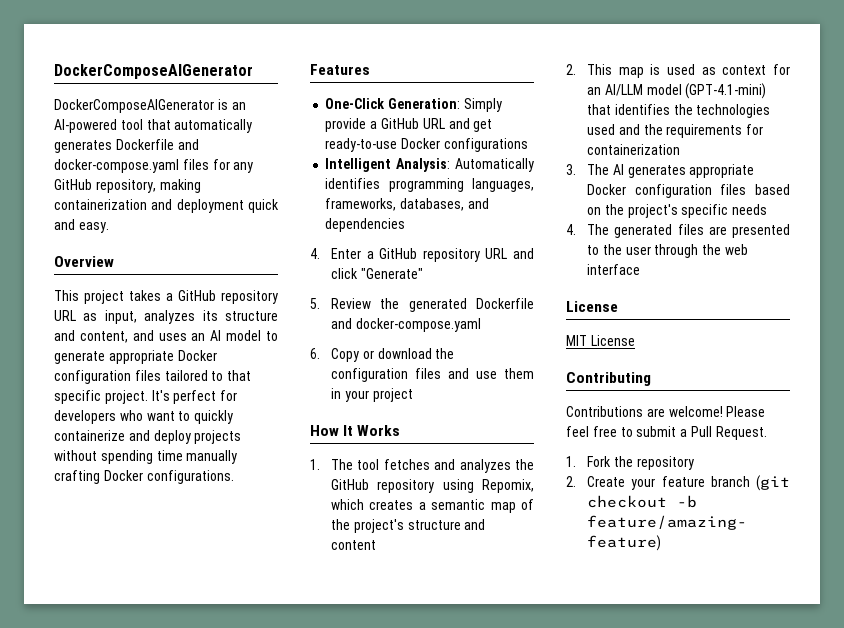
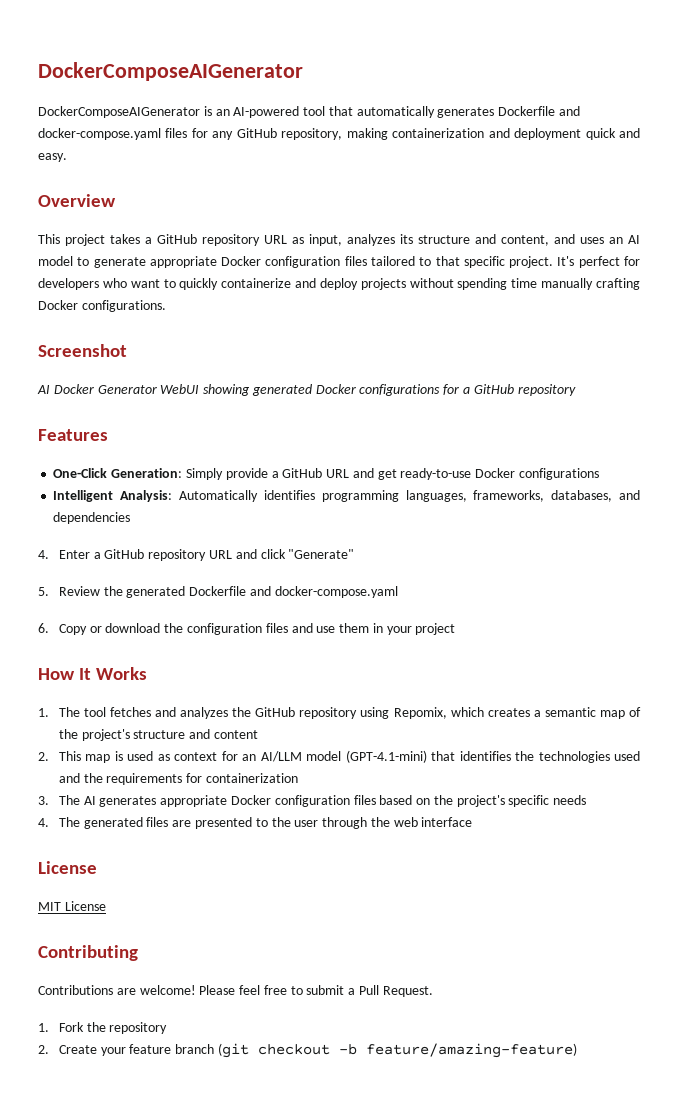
+ Screenshot
+ AI Docker Generator WebUI showing generated Docker configurations for a GitHub repository

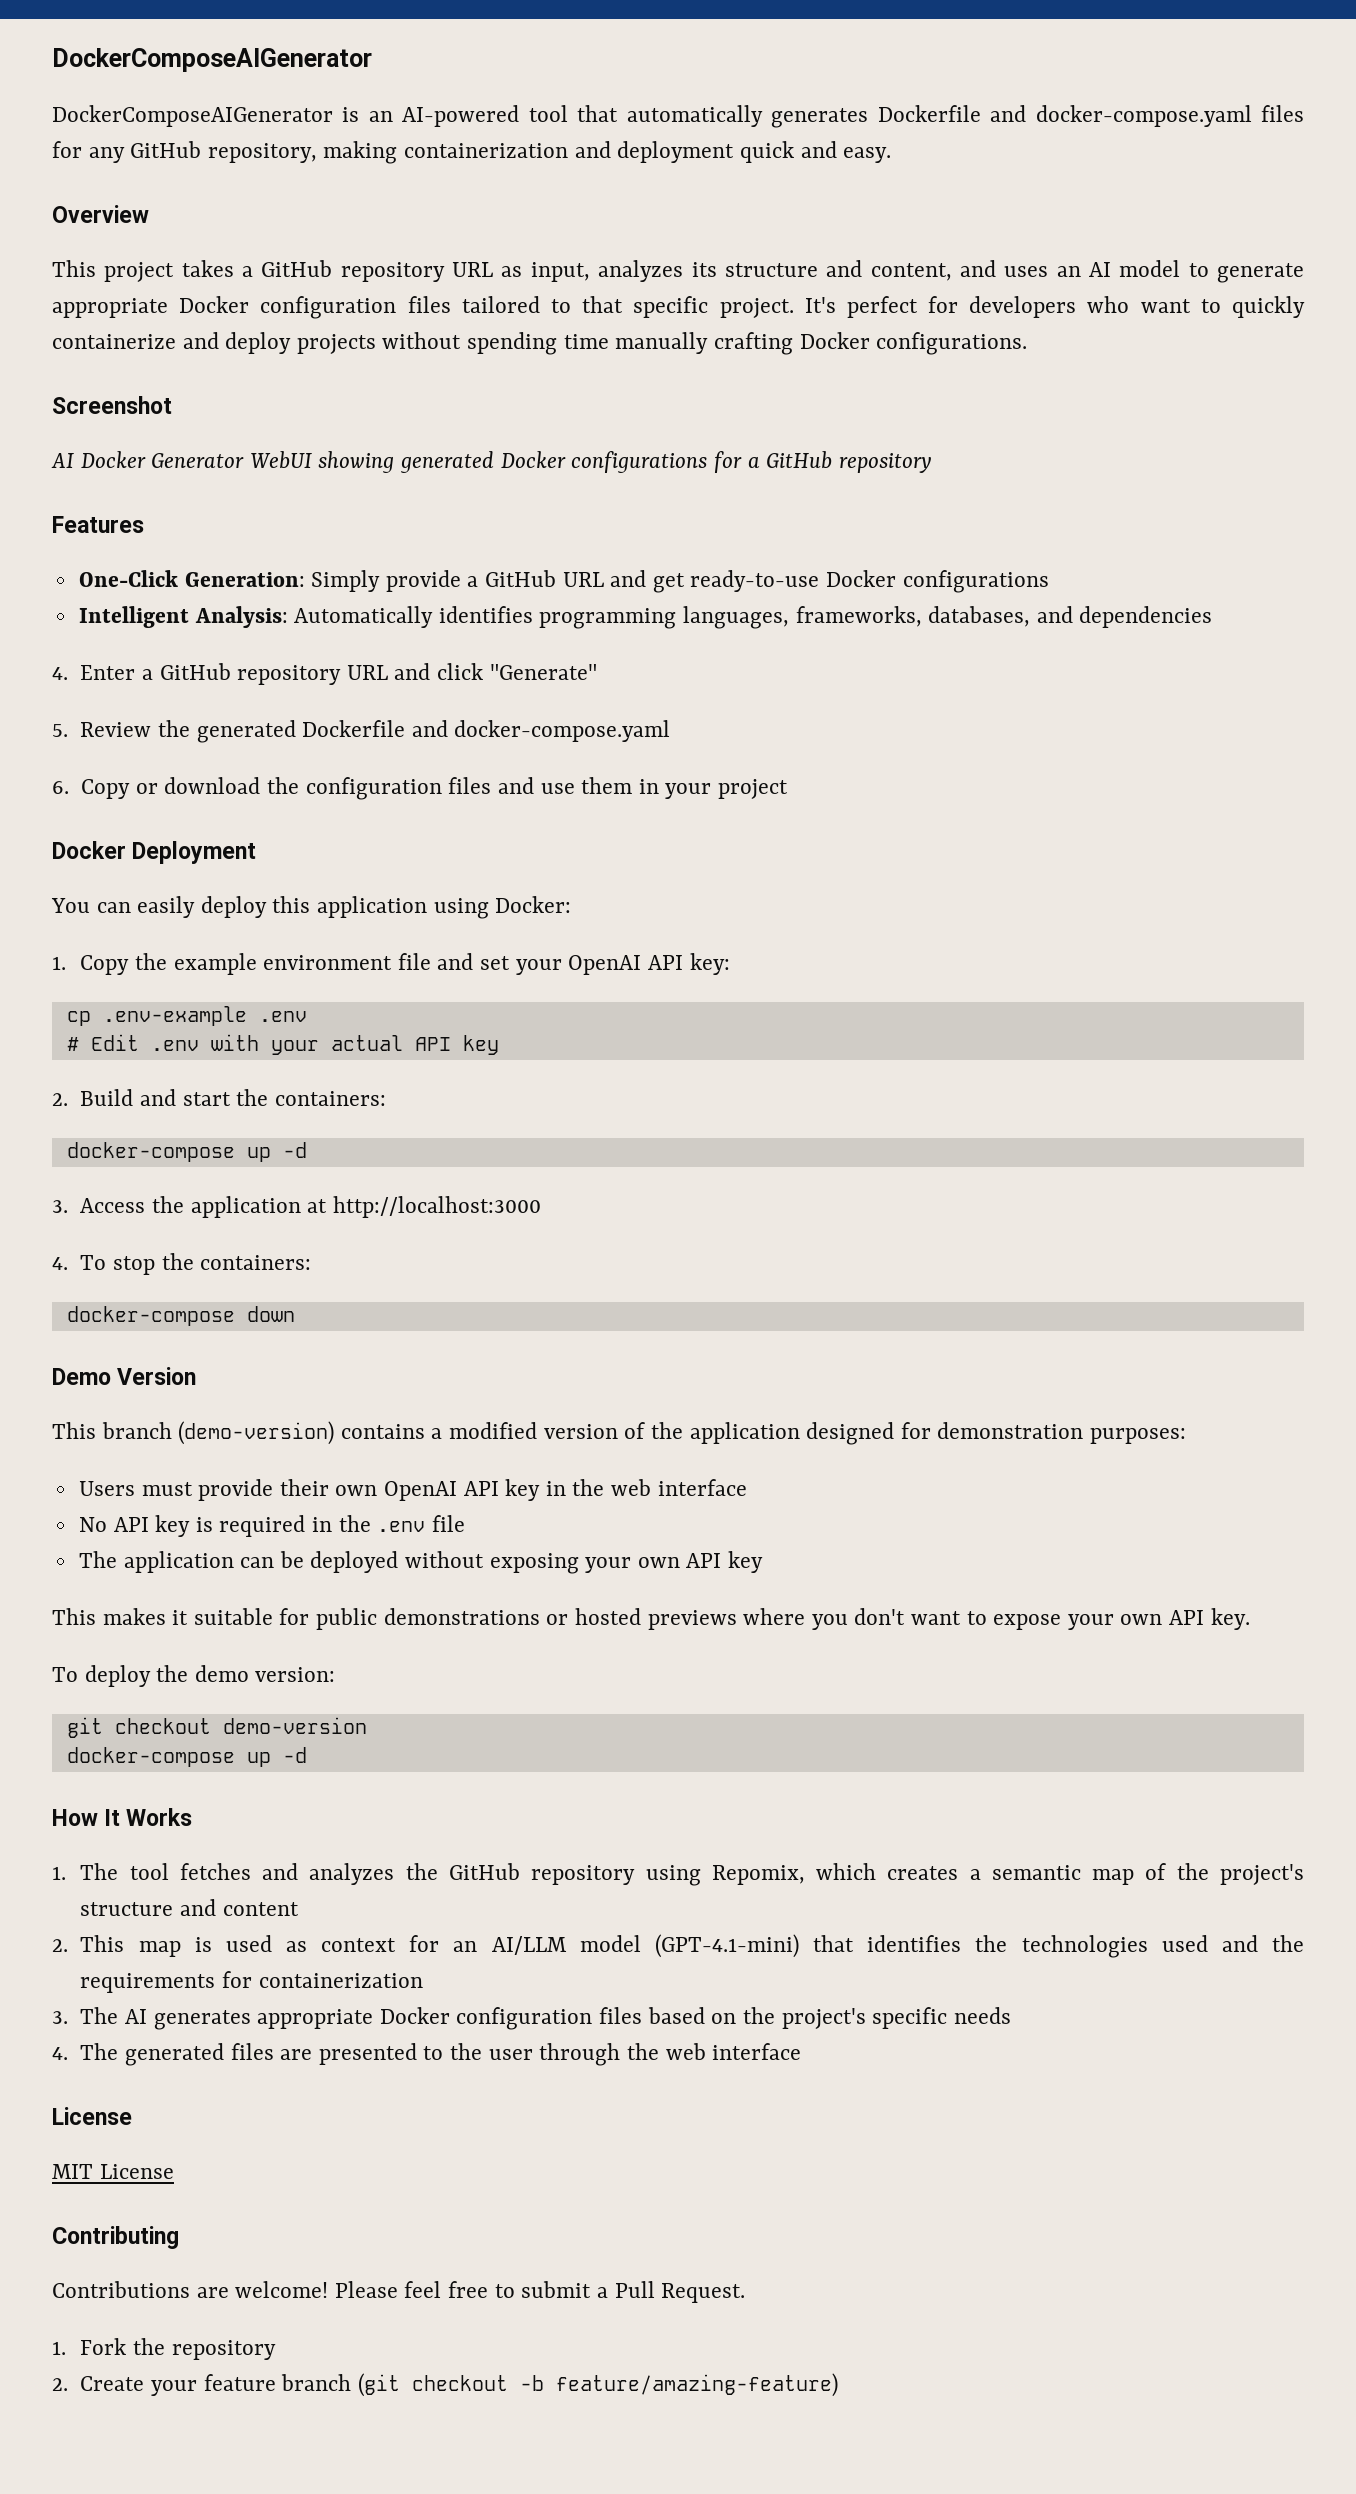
+ Docker Deployment
+ You can easily deploy this application using Docker:
+ 1. Copy the example environment file and set your OpenAI API key:
+ cp .env-example .env
+ # Edit .env with your actual API key
+ 2. Build and start the containers:
+ docker-compose up -d
+ 3. Access the application at http://localhost:3000
+ 4. To stop the containers:
+ docker-compose down
+ Demo Version
+ This branch (demo-version) contains a modified version of the application designed for demonstration purposes:
+ Users must provide their own OpenAI API key in the web interface
+ No API key is required in the .env file
+ The application can be deployed without exposing your own API key
+ This makes it suitable for public demonstrations or hosted previews where you don't want to expose your own API key.
+ To deploy the demo version:
+ git checkout demo-version
+ docker-compose up -d

